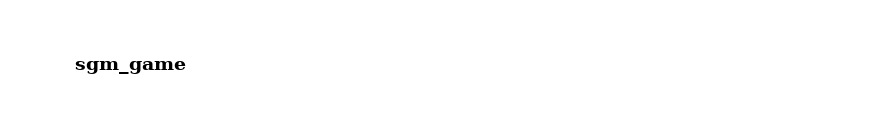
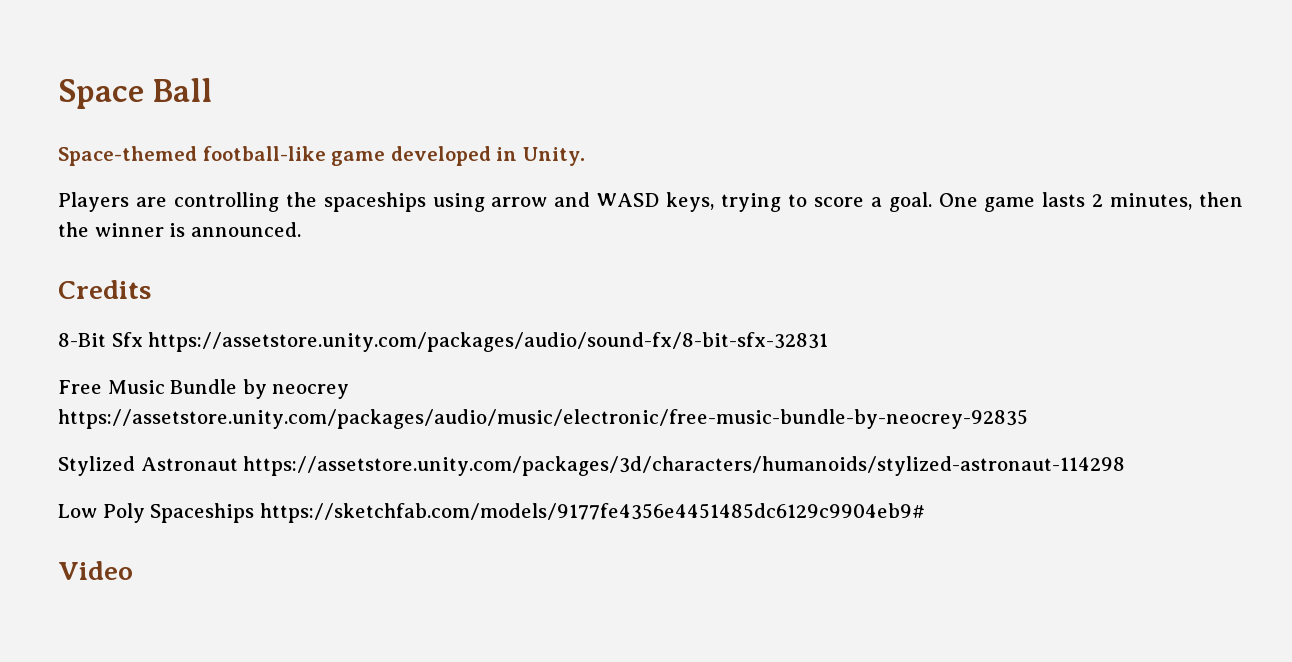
- sgm_game
+ Space Ball
+ Space-themed football-like game developed in Unity.
+ Players are controlling the spaceships using arrow and WASD keys, trying to score a goal. One game lasts 2 minutes, then the winner is announced.
+ Credits
+ 8-Bit Sfx https://assetstore.unity.com/packages/audio/sound-fx/8-bit-sfx-32831
+ Free Music Bundle by neocrey https://assetstore.unity.com/packages/audio/music/electronic/free-music-bundle-by-neocrey-92835
+ Stylized Astronaut https://assetstore.unity.com/packages/3d/characters/humanoids/stylized-astronaut-114298
+ Low Poly Spaceships https://sketchfab.com/models/9177fe4356e4451485dc6129c9904eb9#
+ Video

